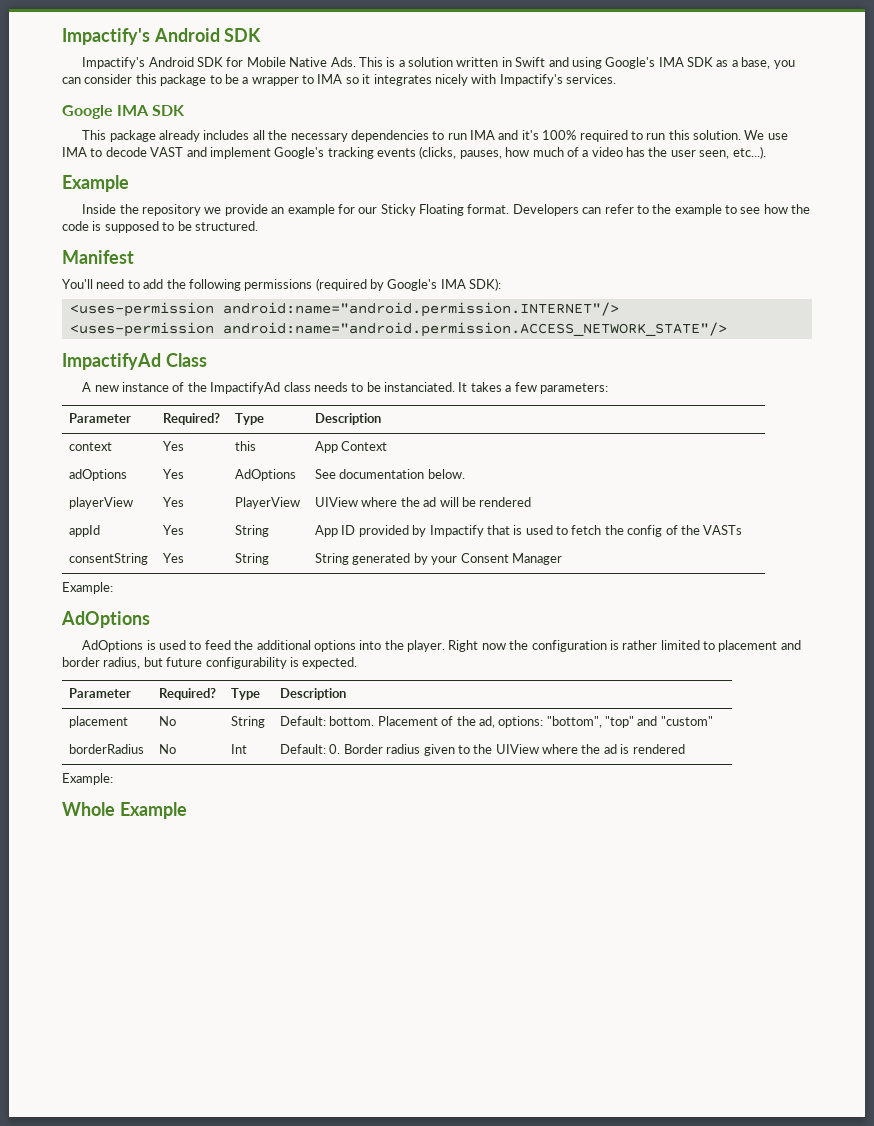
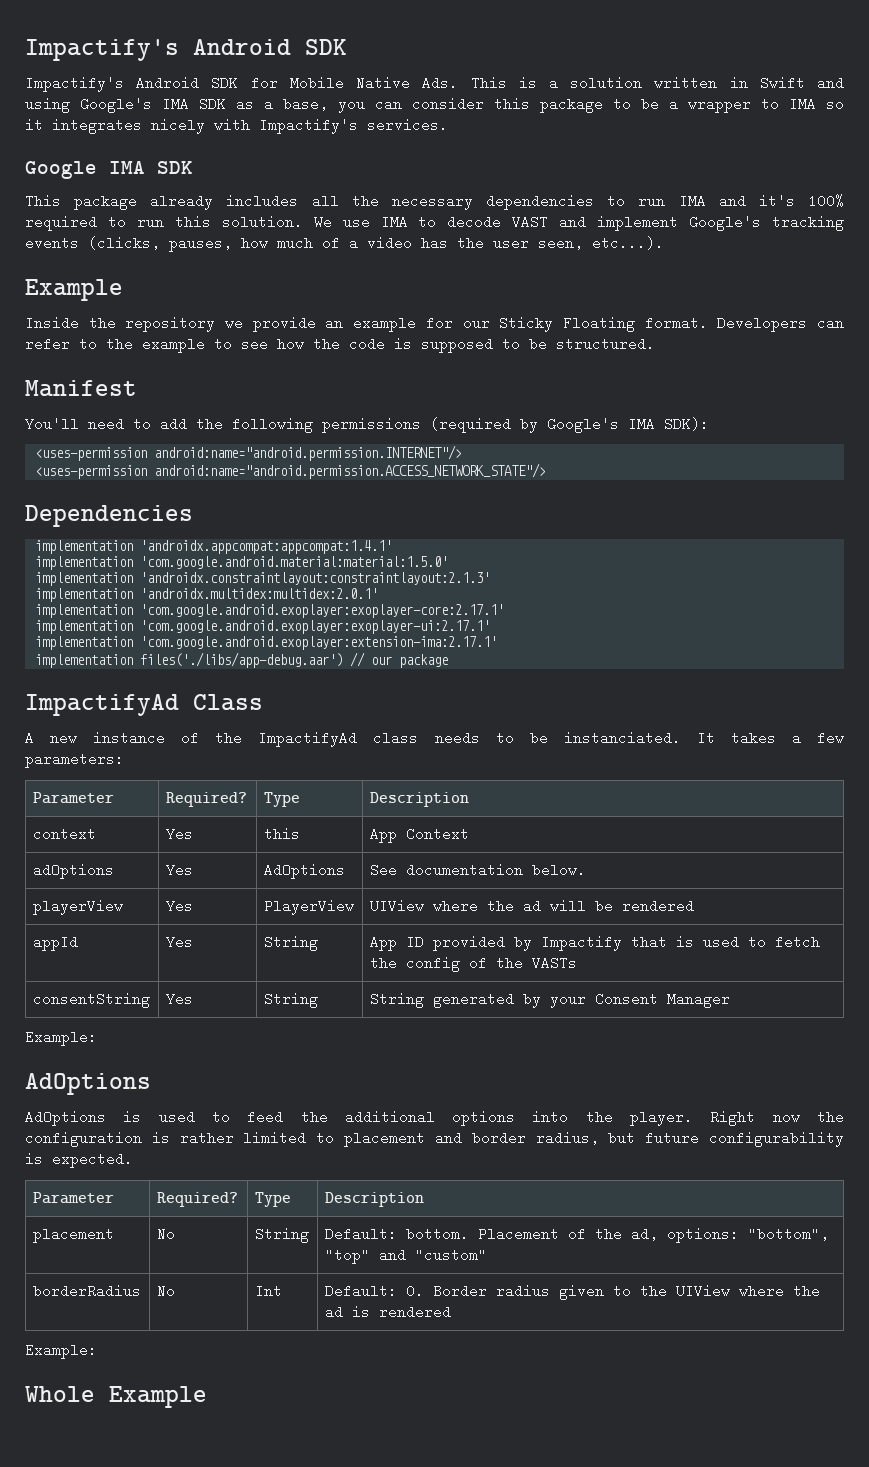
+ Dependencies
+ implementation 'androidx.appcompat:appcompat:1.4.1'
+ implementation 'com.google.android.material:material:1.5.0'
+ implementation 'androidx.constraintlayout:constraintlayout:2.1.3'
+ implementation 'androidx.multidex:multidex:2.0.1'
+ implementation 'com.google.android.exoplayer:exoplayer-core:2.17.1'
+ implementation 'com.google.android.exoplayer:exoplayer-ui:2.17.1'
+ implementation 'com.google.android.exoplayer:extension-ima:2.17.1'
+ implementation files('./libs/app-debug.aar') // our package

